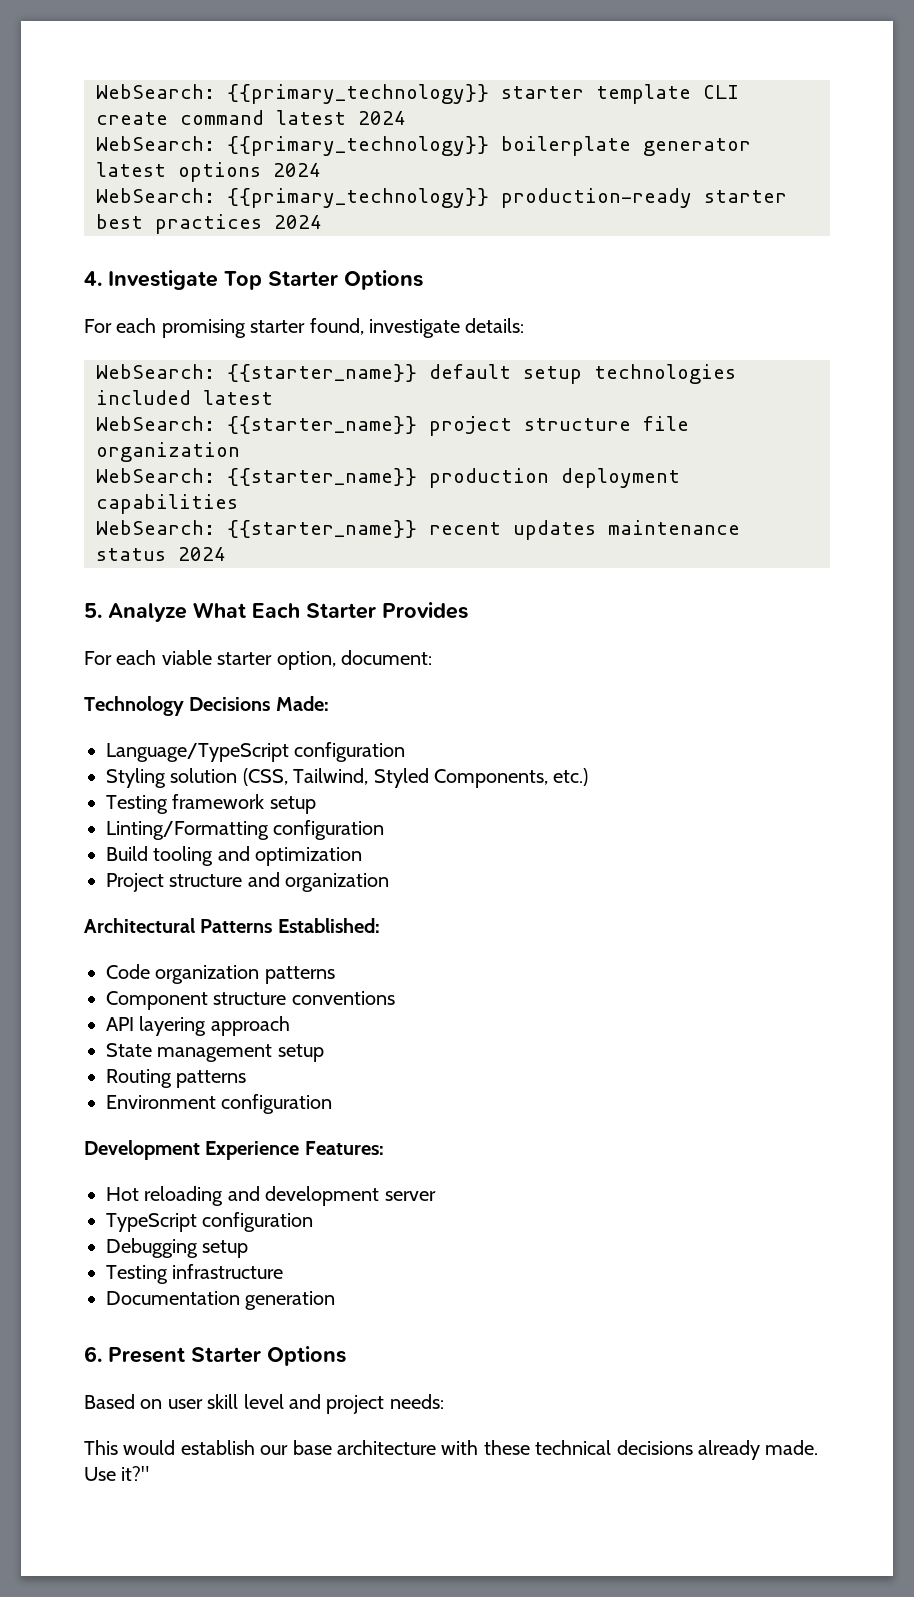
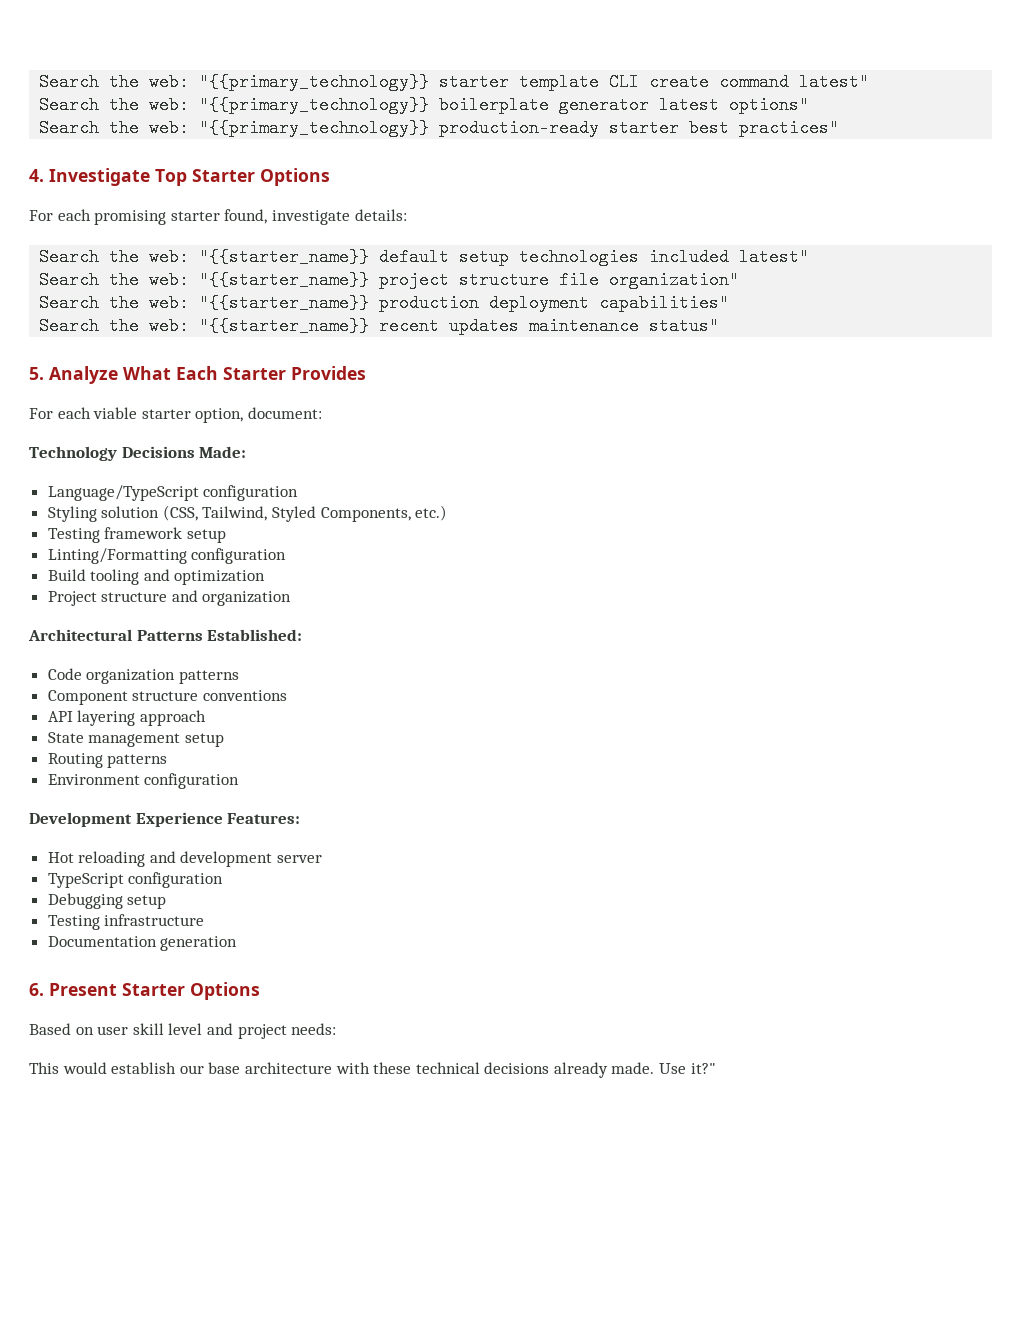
- WebSearch: {{primary_technology}} starter template CLI create command latest 2024
- WebSearch: {{primary_technology}} boilerplate generator latest options 2024
- WebSearch: {{primary_technology}} production-ready starter best practices 2024
+ Search the web: "{{primary_technology}} starter template CLI create command latest"
+ Search the web: "{{primary_technology}} boilerplate generator latest options"
+ Search the web: "{{primary_technology}} production-ready starter best practices"
- WebSearch: {{starter_name}} default setup technologies included latest
- WebSearch: {{starter_name}} project structure file organization
- WebSearch: {{starter_name}} production deployment capabilities
- WebSearch: {{starter_name}} recent updates maintenance status 2024
+ Search the web: "{{starter_name}} default setup technologies included latest"
+ Search the web: "{{starter_name}} project structure file organization"
+ Search the web: "{{starter_name}} production deployment capabilities"
+ Search the web: "{{starter_name}} recent updates maintenance status"

